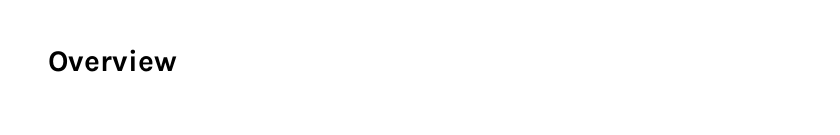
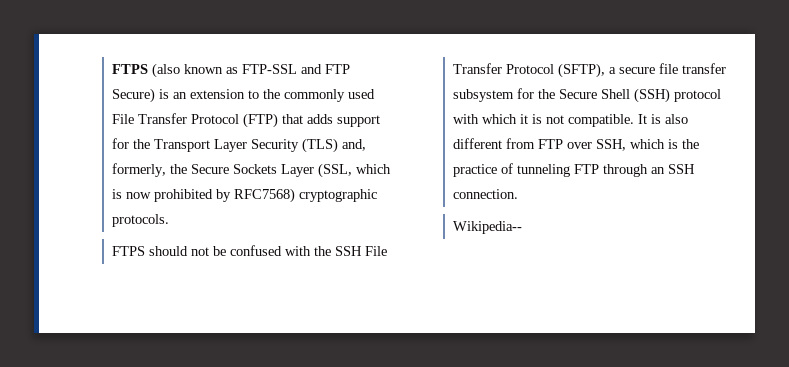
- Overview
+ FTPS (also known as FTP-SSL and FTP Secure) is an extension to the commonly used File Transfer Protocol (FTP) that adds support for the Transport Layer Security (TLS) and, formerly, the Secure Sockets Layer (SSL, which is now prohibited by RFC7568) cryptographic protocols.
+ FTPS should not be confused with the SSH File Transfer Protocol (SFTP), a secure file transfer subsystem for the Secure Shell (SSH) protocol with which it is not compatible. It is also different from FTP over SSH, which is the practice of tunneling FTP through an SSH connection.
+ Wikipedia--

